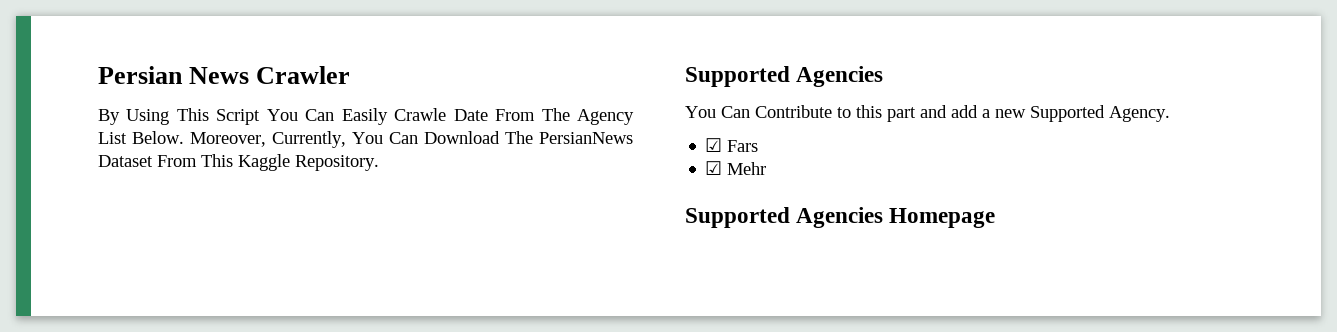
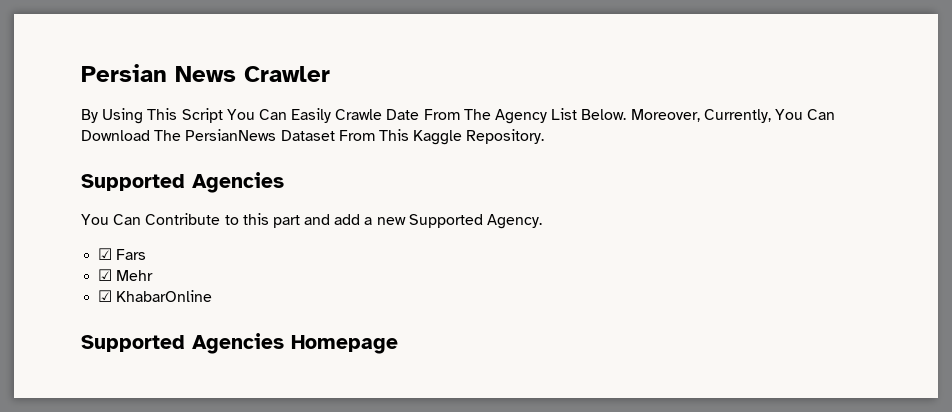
+ ☑ KhabarOnline

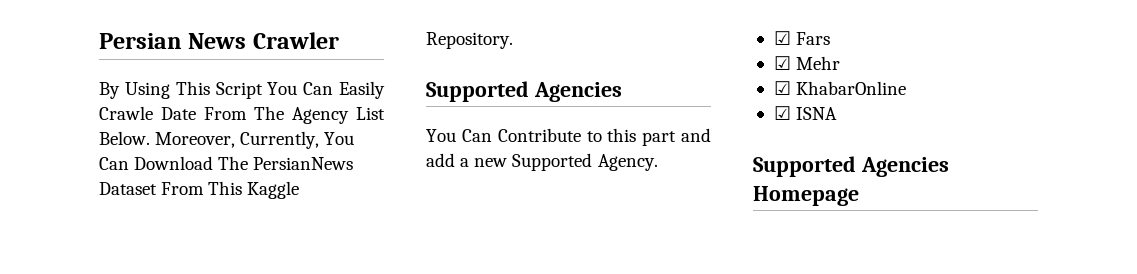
+ ☑ ISNA

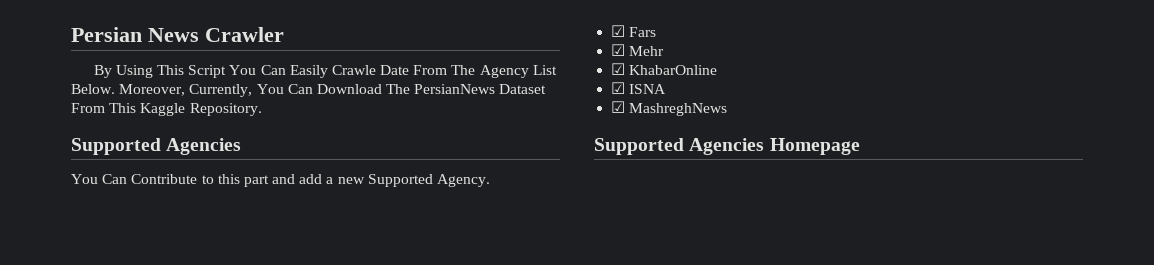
+ ☑ MashreghNews

